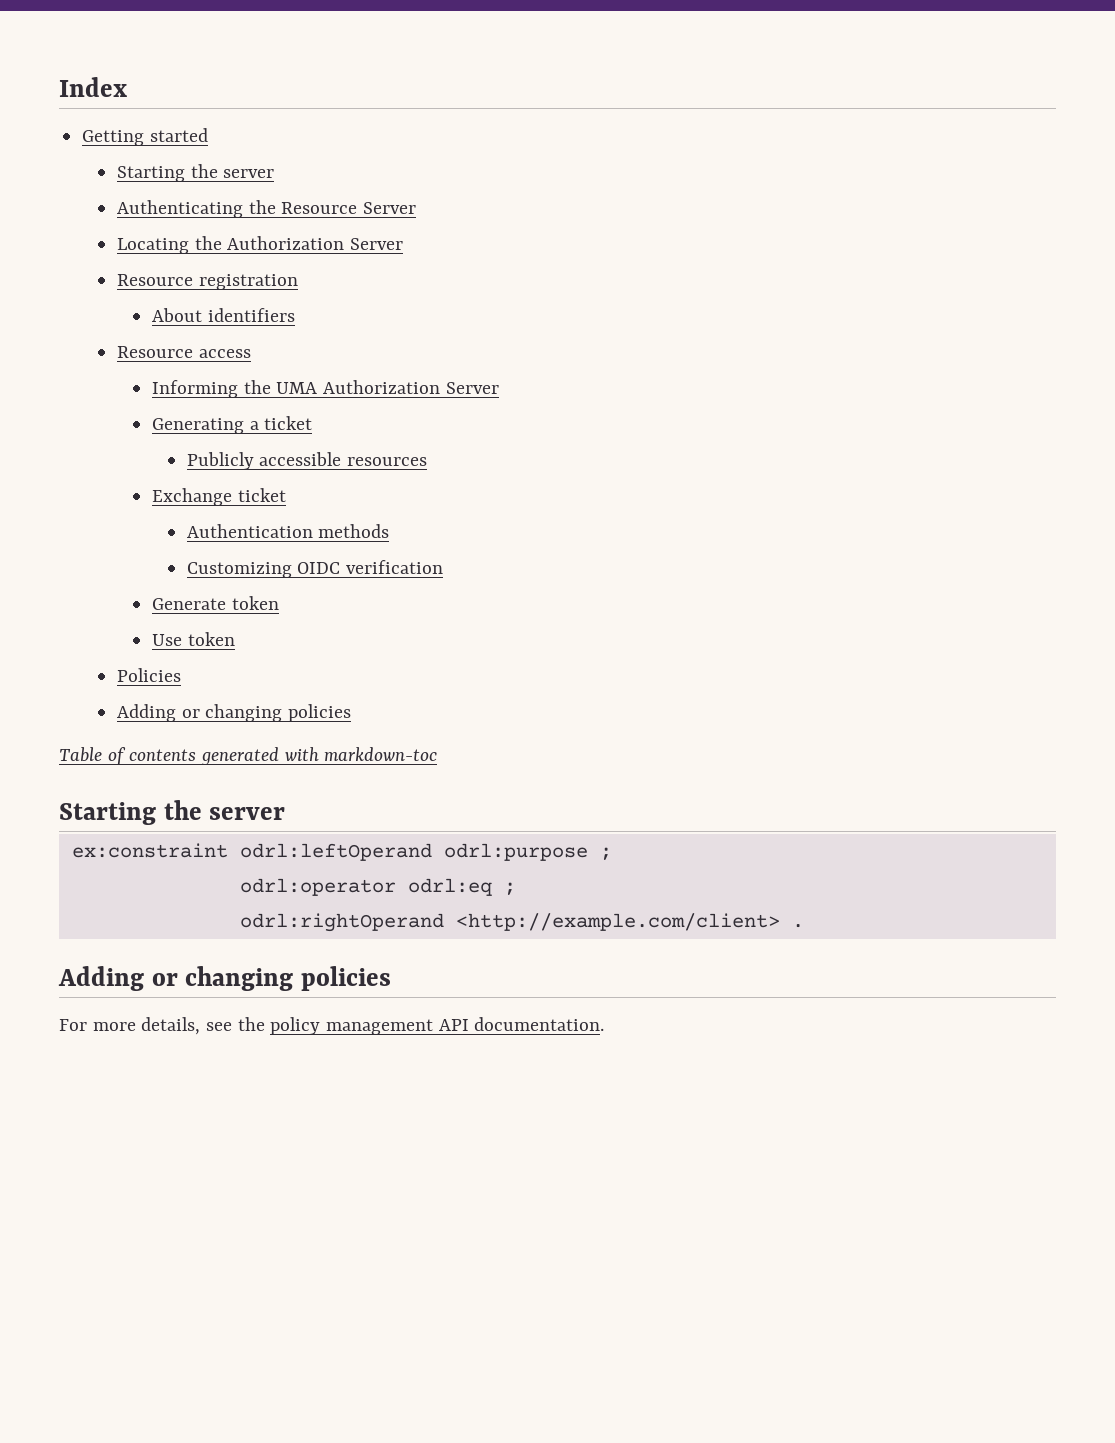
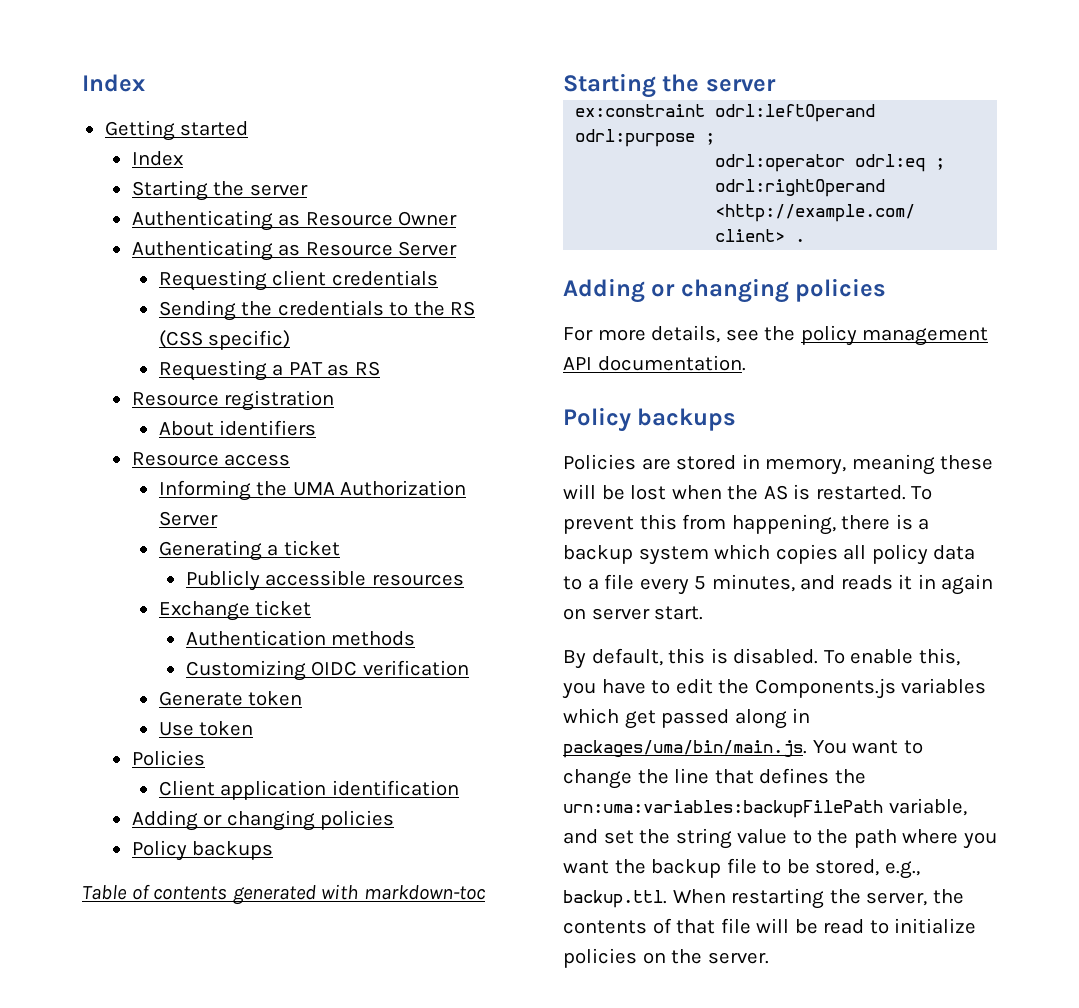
  Getting started
+ Index
- Authenticating the Resource Server
- Locating the Authorization Server
+ Authenticating as Resource Owner
+ Authenticating as Resource Server
+ Requesting client credentials
+ Sending the credentials to the RS (CSS specific)
+ Requesting a PAT as RS
  Use token
  Policies
+ Client application identification
  Adding or changing policies
+ Policy backups
  For more details, see the policy management API documentation.
+ Policy backups
+ Policies are stored in memory, meaning these will be lost when the AS is restarted. To prevent this from happening, there is a backup system which copies all policy data to a file every 5 minutes, and reads it in again on server start.
+ By default, this is disabled. To enable this, you have to edit the Components.js variables which get passed along in packages/uma/bin/main.js. You want to change the line that defines the urn:uma:variables:backupFilePath variable, and set the string value to the path where you want the backup file to be stored, e.g., backup.ttl. When restarting the server, the contents of that file will be read to initialize policies on the server.

